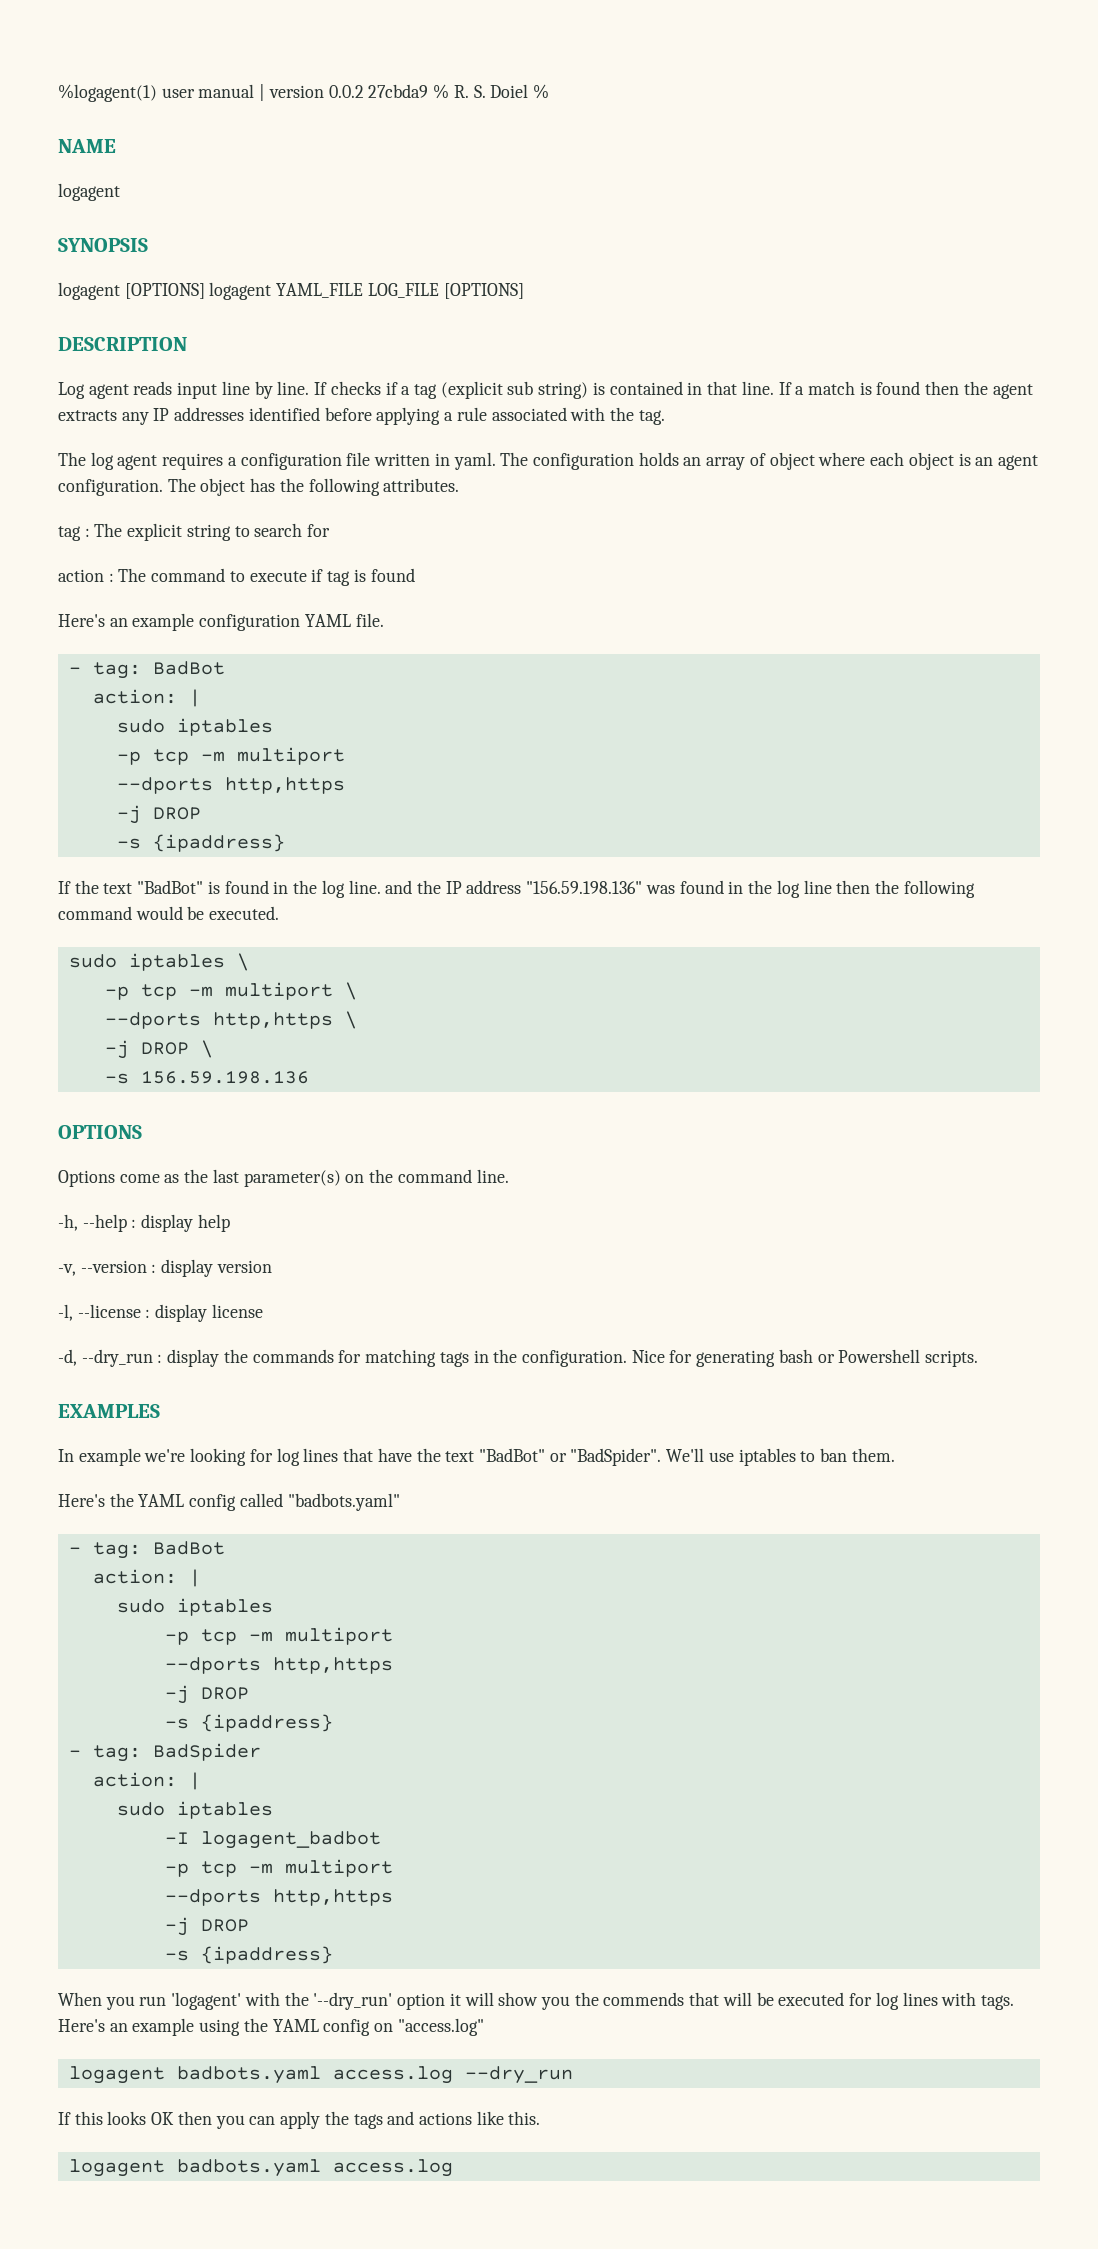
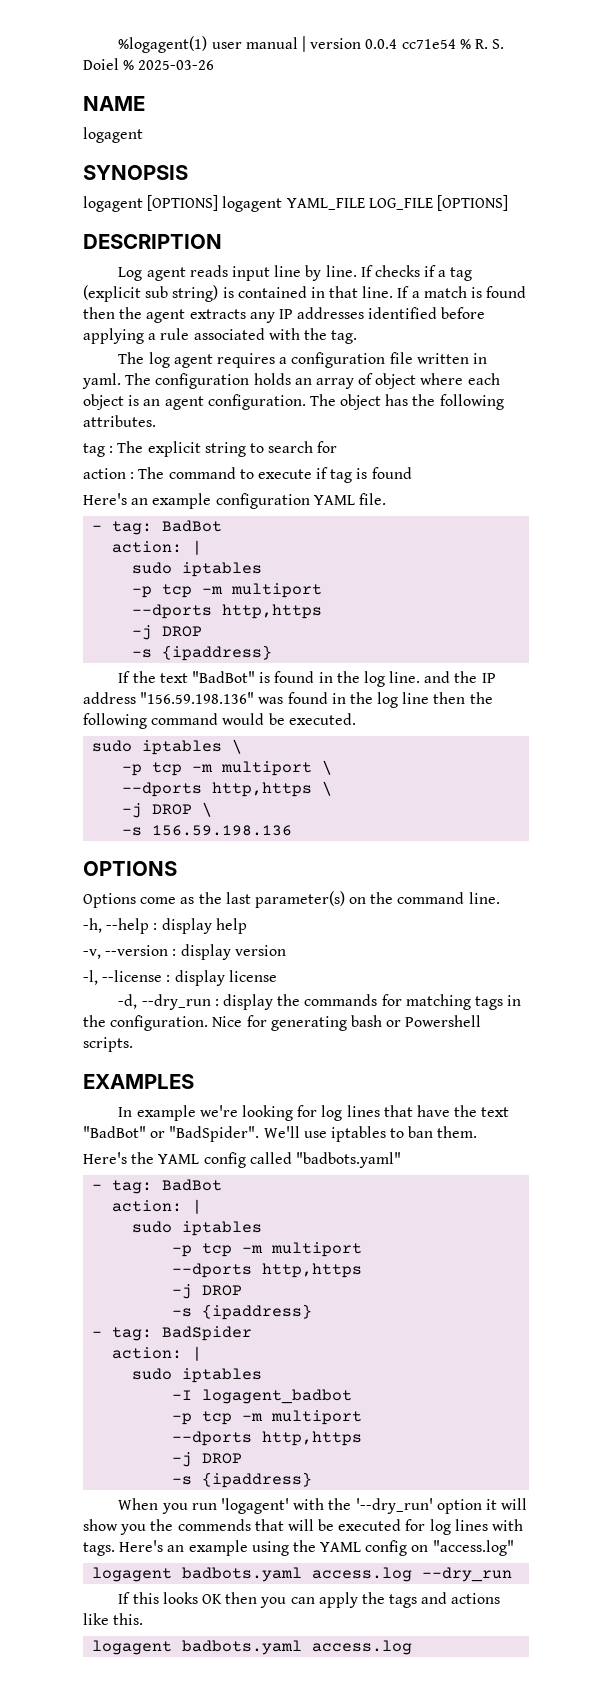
- %logagent(1) user manual | version 0.0.2 27cbda9 % R. S. Doiel %
+ %logagent(1) user manual | version 0.0.4 cc71e54 % R. S. Doiel % 2025-03-26

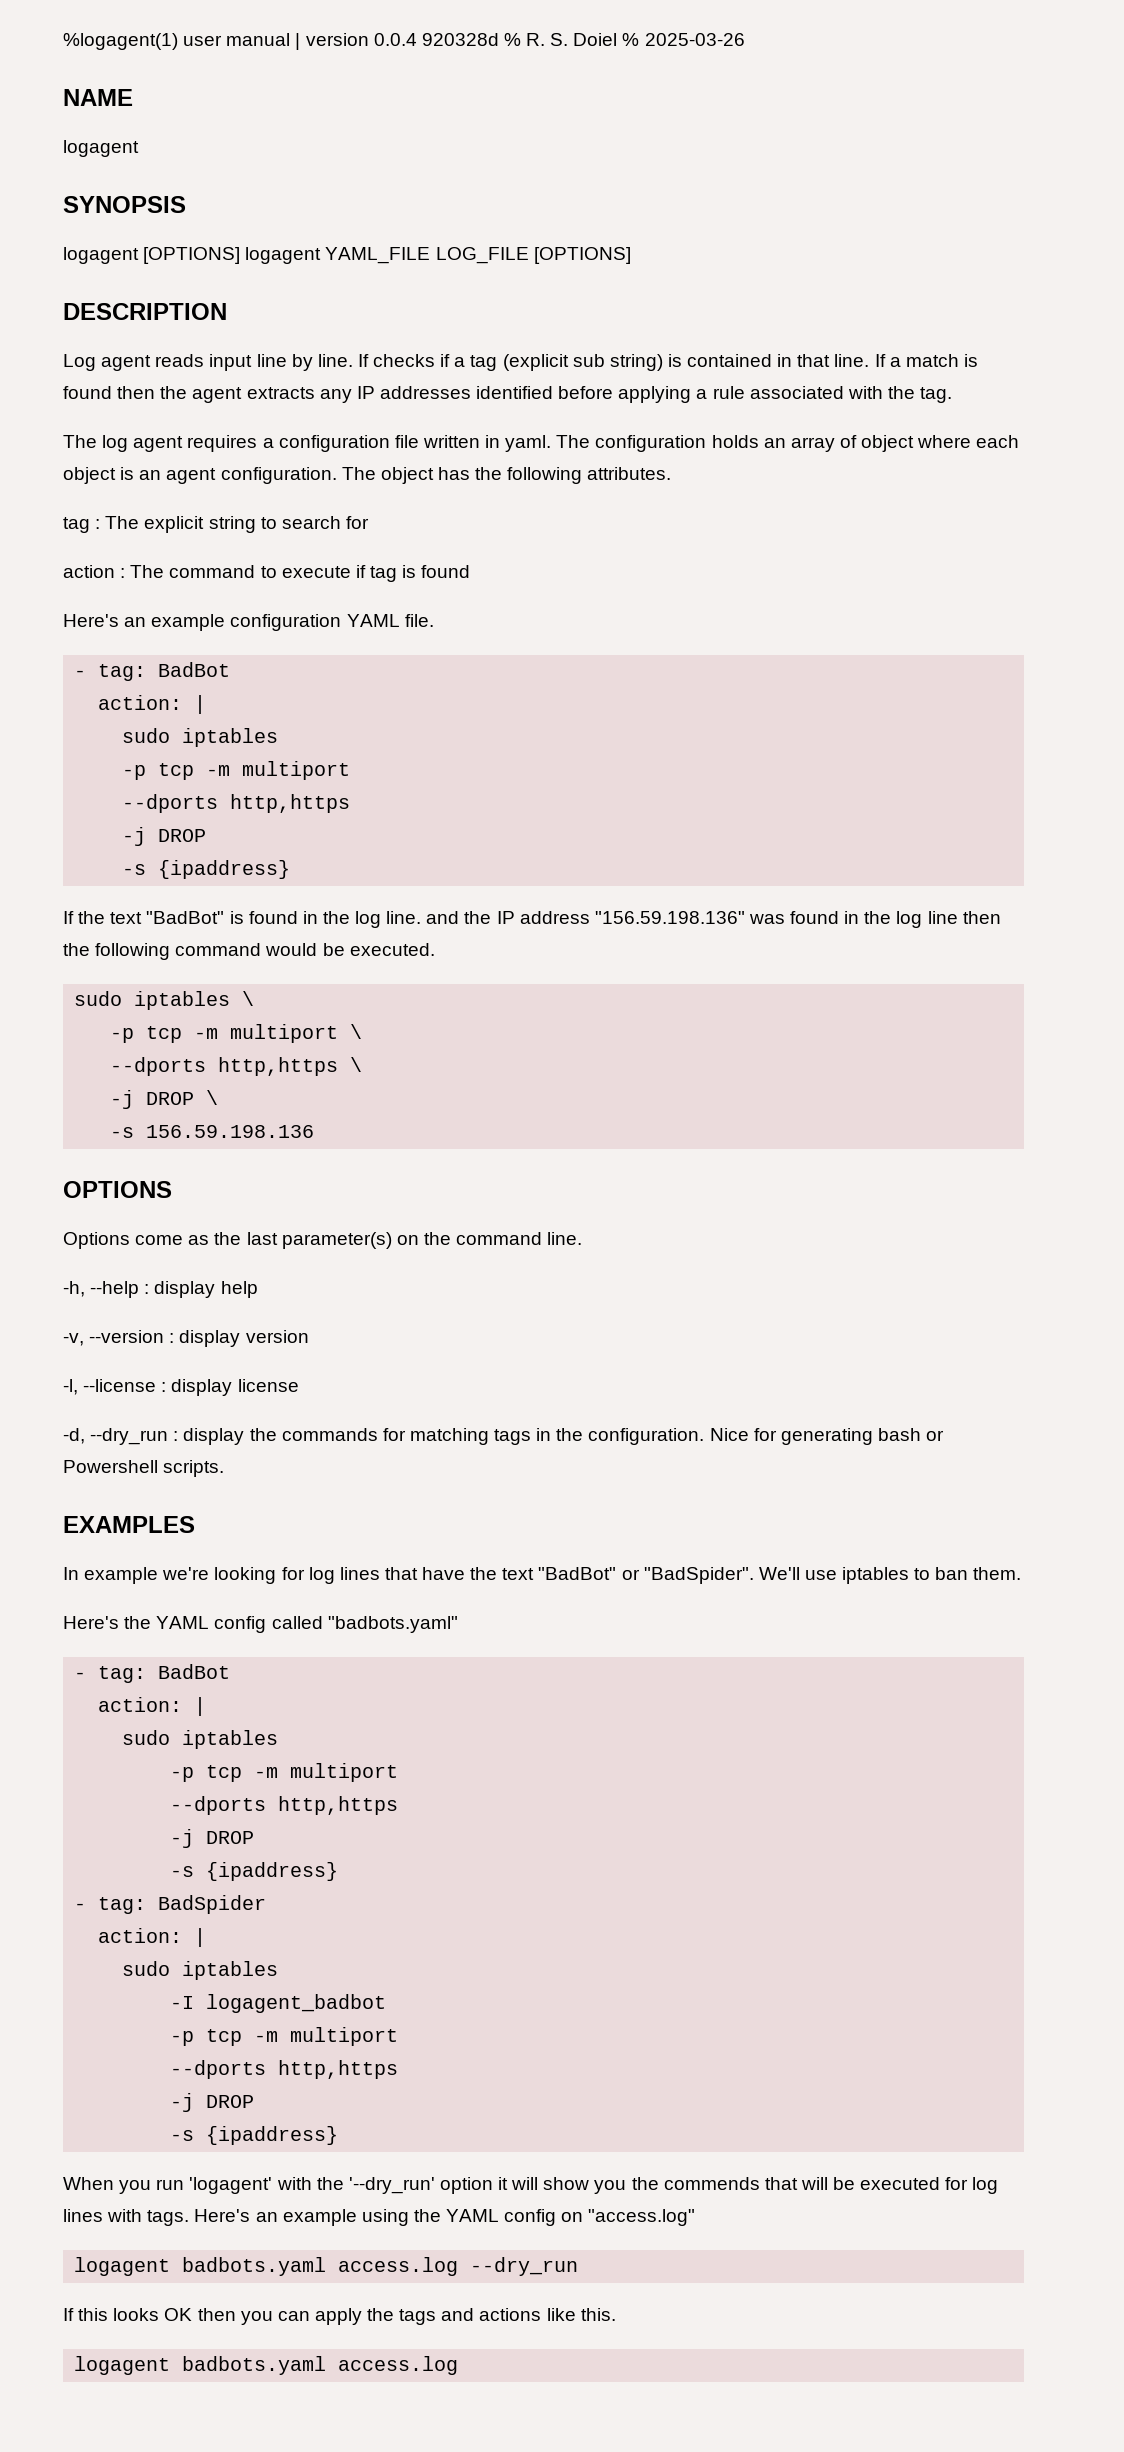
- %logagent(1) user manual | version 0.0.4 cc71e54 % R. S. Doiel % 2025-03-26
+ %logagent(1) user manual | version 0.0.4 920328d % R. S. Doiel % 2025-03-26

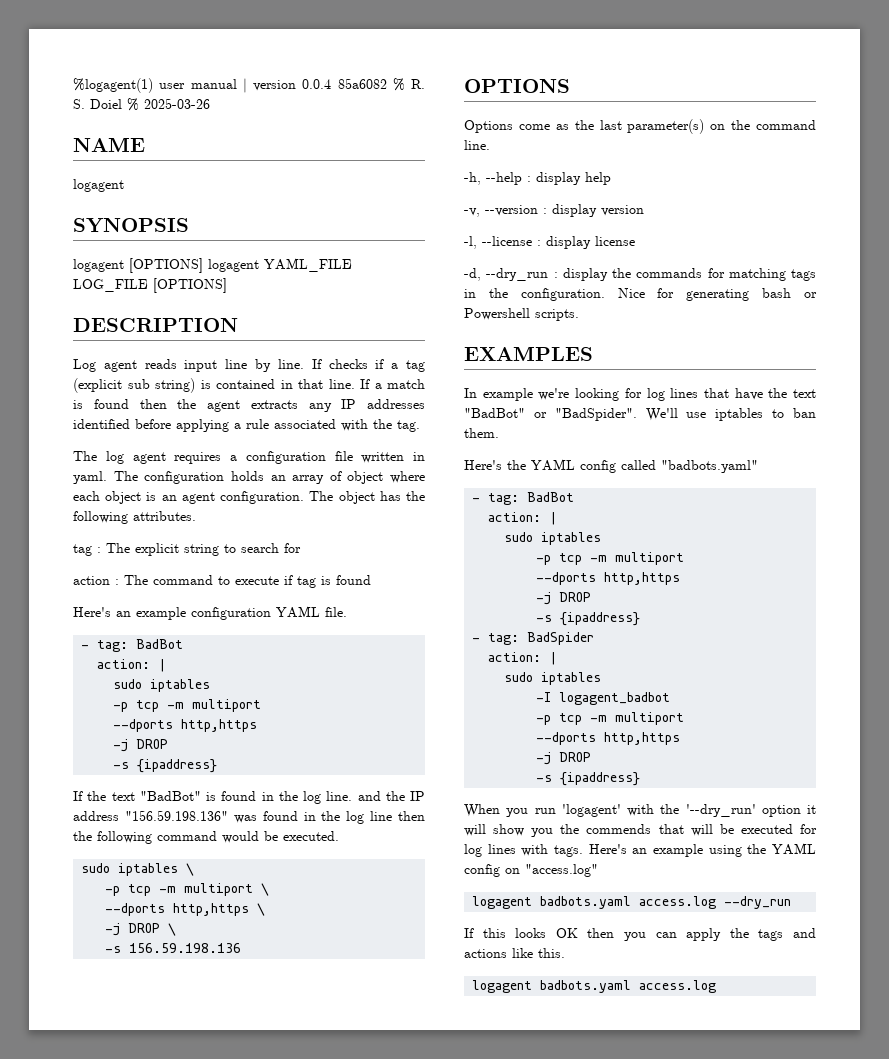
- %logagent(1) user manual | version 0.0.4 920328d % R. S. Doiel % 2025-03-26
+ %logagent(1) user manual | version 0.0.4 85a6082 % R. S. Doiel % 2025-03-26

